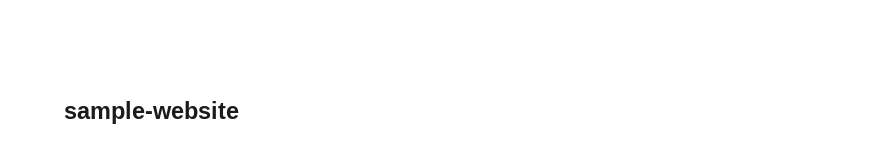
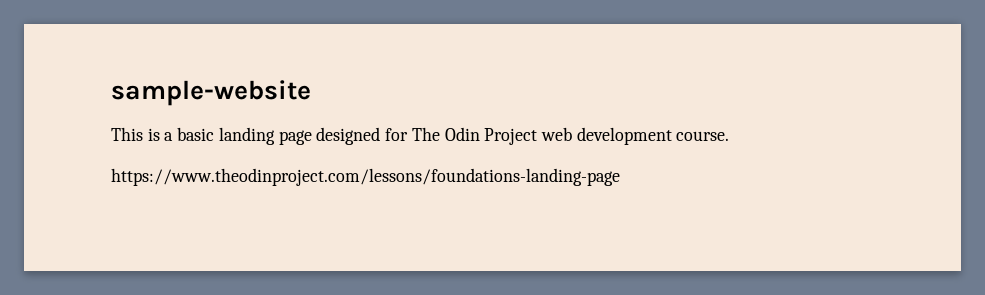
+ This is a basic landing page designed for The Odin Project web development course.
+ https://www.theodinproject.com/lessons/foundations-landing-page

